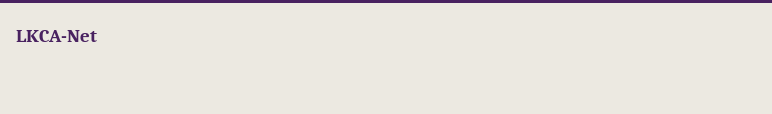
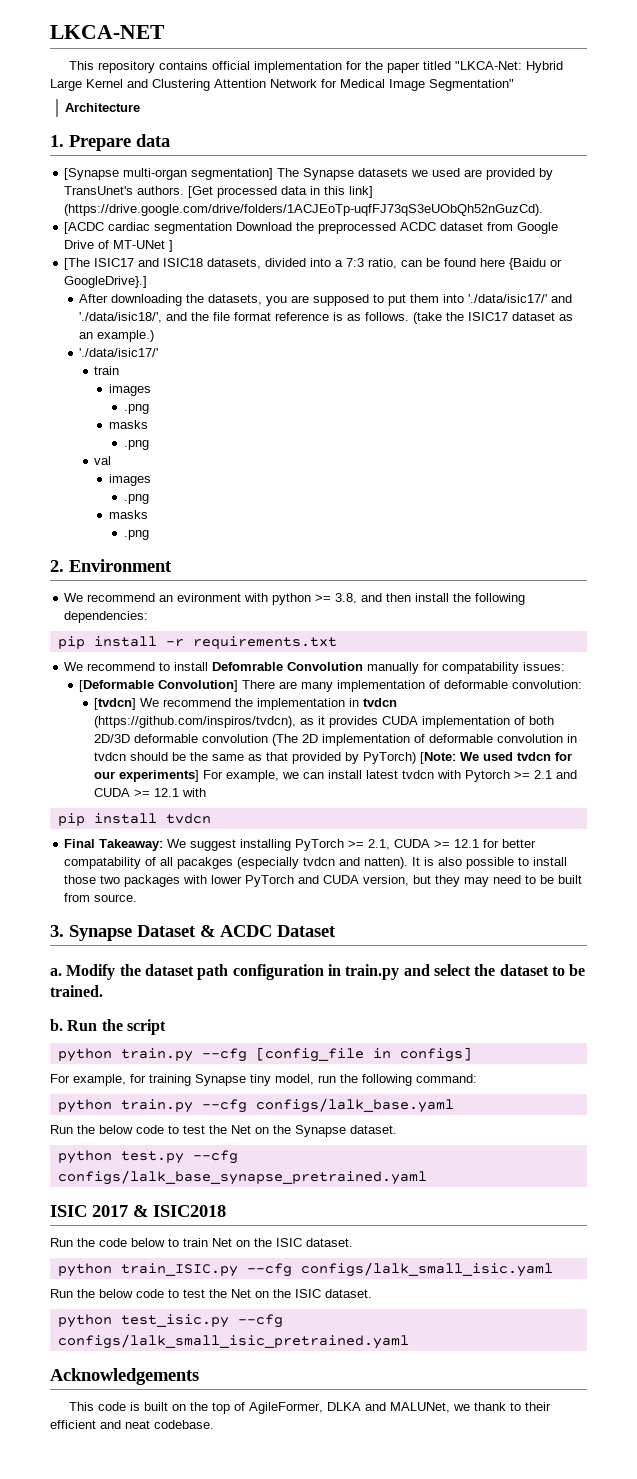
- LKCA-Net
+ LKCA-NET
+ This repository contains official implementation for the paper titled "LKCA-Net: Hybrid Large Kernel and Clustering Attention Network for Medical Image Segmentation"
+ Architecture
+ 1. Prepare data
+ [Synapse multi-organ segmentation] The Synapse datasets we used are provided by TransUnet's authors. [Get processed data in this link] (https://drive.google.com/drive/folders/1ACJEoTp-uqfFJ73qS3eUObQh52nGuzCd).
+ [ACDC cardiac segmentation Download the preprocessed ACDC dataset from Google Drive of MT-UNet ]
+ [The ISIC17 and ISIC18 datasets, divided into a 7:3 ratio, can be found here {Baidu or GoogleDrive}.]
+ After downloading the datasets, you are supposed to put them into './data/isic17/' and './data/isic18/', and the file format reference is as follows. (take the ISIC17 dataset as an example.)
+ './data/isic17/'
+ train
+ images
+ .png
+ masks
+ .png
+ val
+ images
+ .png
+ masks
+ .png
+ 2. Environment
+ We recommend an evironment with python >= 3.8, and then install the following dependencies:
+ pip install -r requirements.txt
+ We recommend to install Defomrable Convolution manually for compatability issues:
+ [Deformable Convolution] There are many implementation of deformable convolution:
+ [tvdcn] We recommend the implementation in tvdcn (https://github.com/inspiros/tvdcn), as it provides CUDA implementation of both 2D/3D deformable convolution (The 2D implementation of deformable convolution in tvdcn should be the same as that provided by PyTorch) [Note: We used tvdcn for our experiments] For example, we can install latest tvdcn with Pytorch >= 2.1 and CUDA >= 12.1 with
+ pip install tvdcn
+ Final Takeaway: We suggest installing PyTorch >= 2.1, CUDA >= 12.1 for better compatability of all pacakges (especially tvdcn and natten). It is also possible to install those two packages with lower PyTorch and CUDA version, but they may need to be built from source.
+ 3. Synapse Dataset & ACDC Dataset
+ a. Modify the dataset path configuration in train.py and select the dataset to be trained.
+ b. Run the script
+ python train.py --cfg [config_file in configs]
+ For example, for training Synapse tiny model, run the following command:
+ python train.py --cfg configs/lalk_base.yaml
+ Run the below code to test the Net on the Synapse dataset.
+ python test.py --cfg configs/lalk_base_synapse_pretrained.yaml
+ ISIC 2017 & ISIC2018
+ Run the code below to train Net on the ISIC dataset.
+ python train_ISIC.py --cfg configs/lalk_small_isic.yaml
+ Run the below code to test the Net on the ISIC dataset.
+ python test_isic.py --cfg configs/lalk_small_isic_pretrained.yaml
+ Acknowledgements
+ This code is built on the top of AgileFormer, DLKA and MALUNet, we thank to their efficient and neat codebase.

